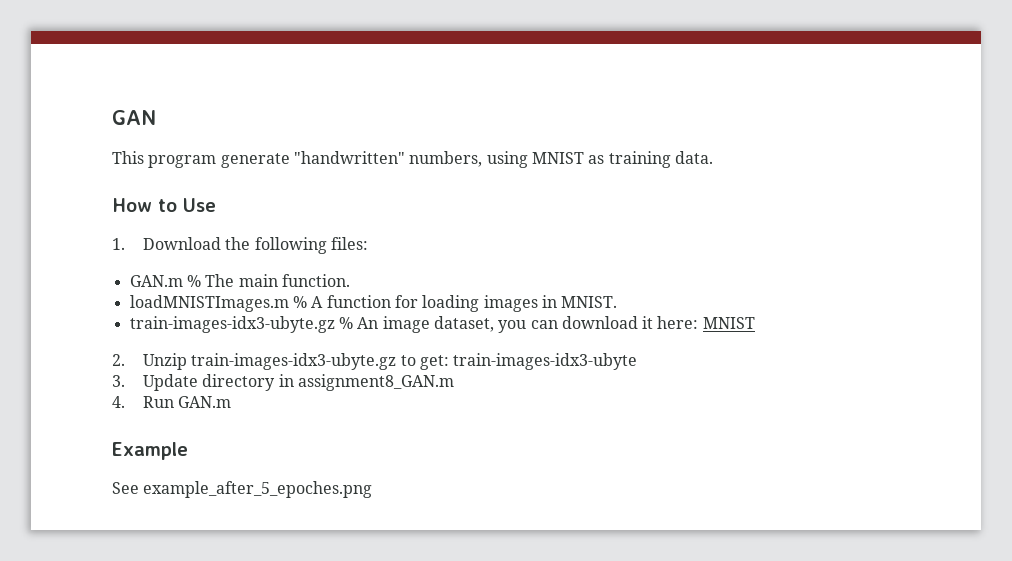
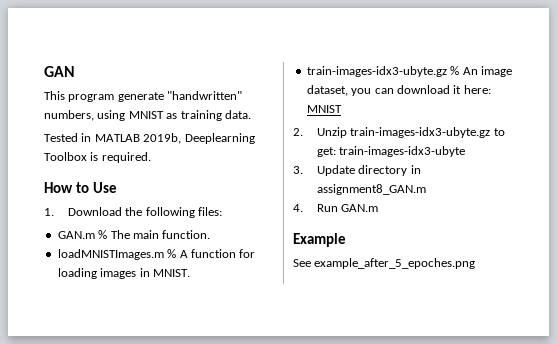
+ Tested in MATLAB 2019b, Deeplearning Toolbox is required.

